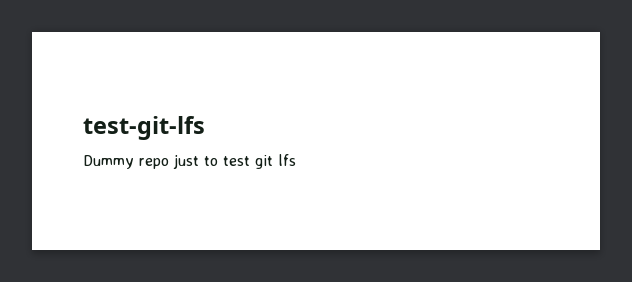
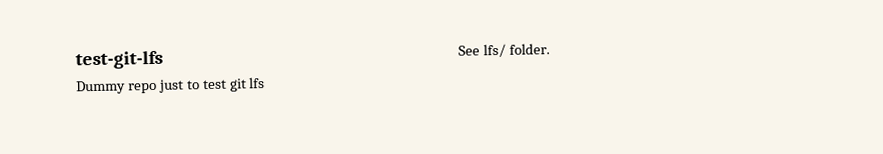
+ See lfs/ folder.

